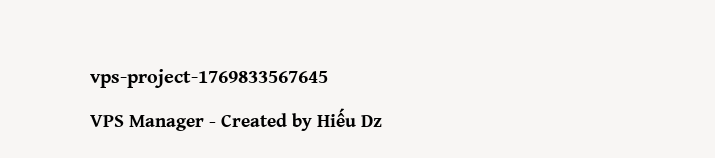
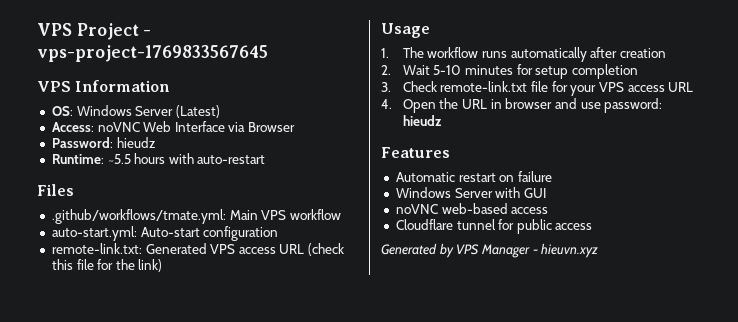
- vps-project-1769833567645
+ VPS Project - vps-project-1769833567645
- VPS Manager - Created by Hiếu Dz
+ VPS Information
+ OS: Windows Server (Latest)
+ Access: noVNC Web Interface via Browser
+ Password: hieudz
+ Runtime: ~5.5 hours with auto-restart
+ Files
+ .github/workflows/tmate.yml: Main VPS workflow
+ auto-start.yml: Auto-start configuration
+ remote-link.txt: Generated VPS access URL (check this file for the link)
+ Usage
+ 1. The workflow runs automatically after creation
+ 2. Wait 5-10 minutes for setup completion
+ 3. Check remote-link.txt file for your VPS access URL
+ 4. Open the URL in browser and use password: hieudz
+ Features
+ Automatic restart on failure
+ Windows Server with GUI
+ noVNC web-based access
+ Cloudflare tunnel for public access
+ Generated by VPS Manager - hieuvn.xyz

